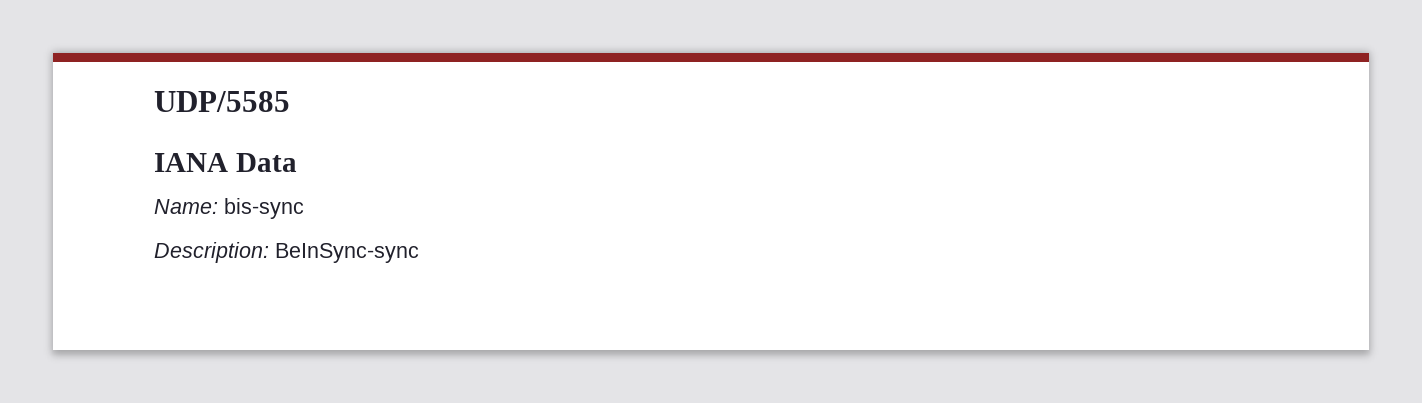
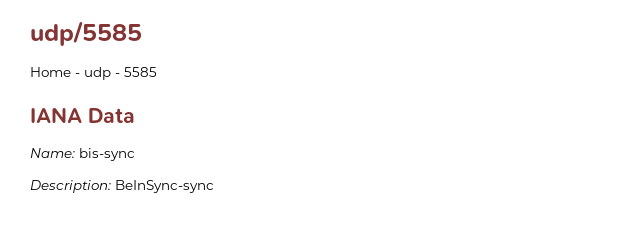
- UDP/5585
+ udp/5585
+ Home - udp - 5585

